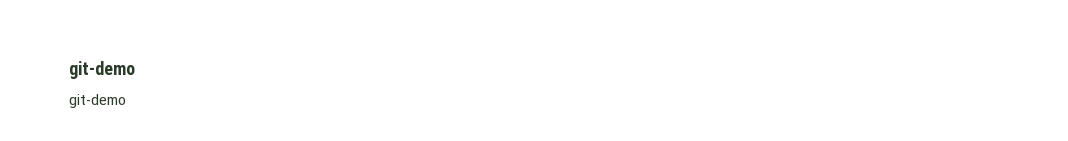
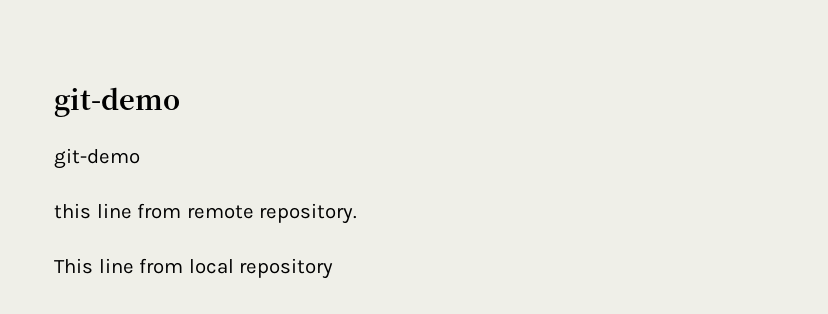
+ this line from remote repository.
+ This line from local repository

